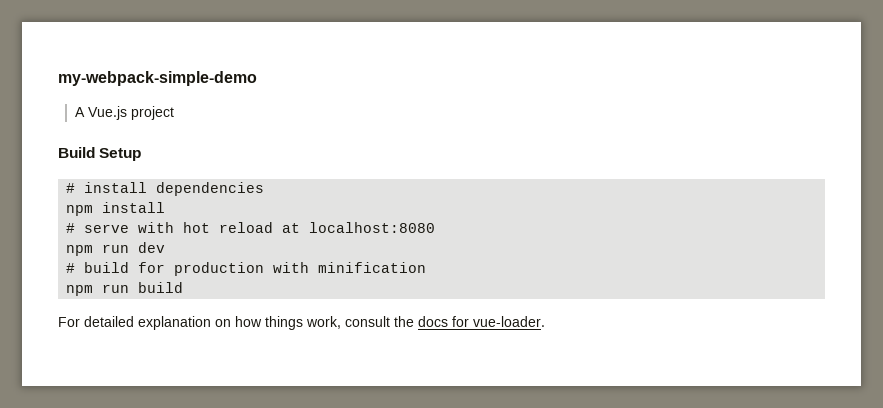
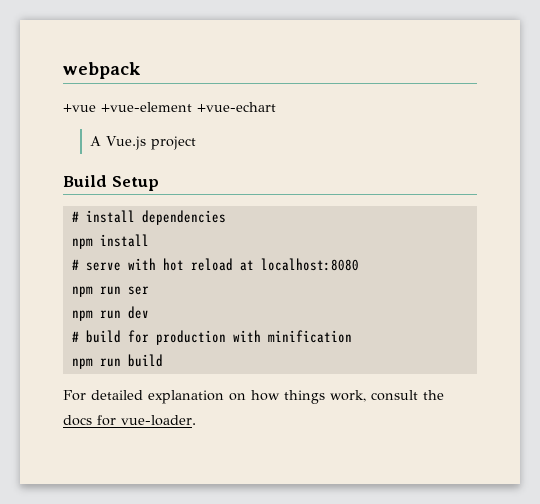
- my-webpack-simple-demo
+ webpack
+ +vue +vue-element +vue-echart
+ npm run ser

